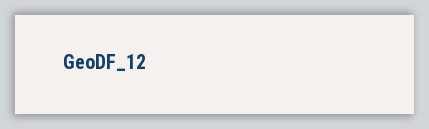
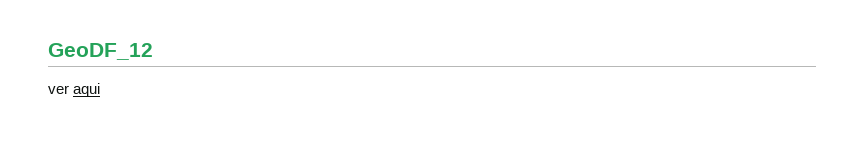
+ ver aqui

